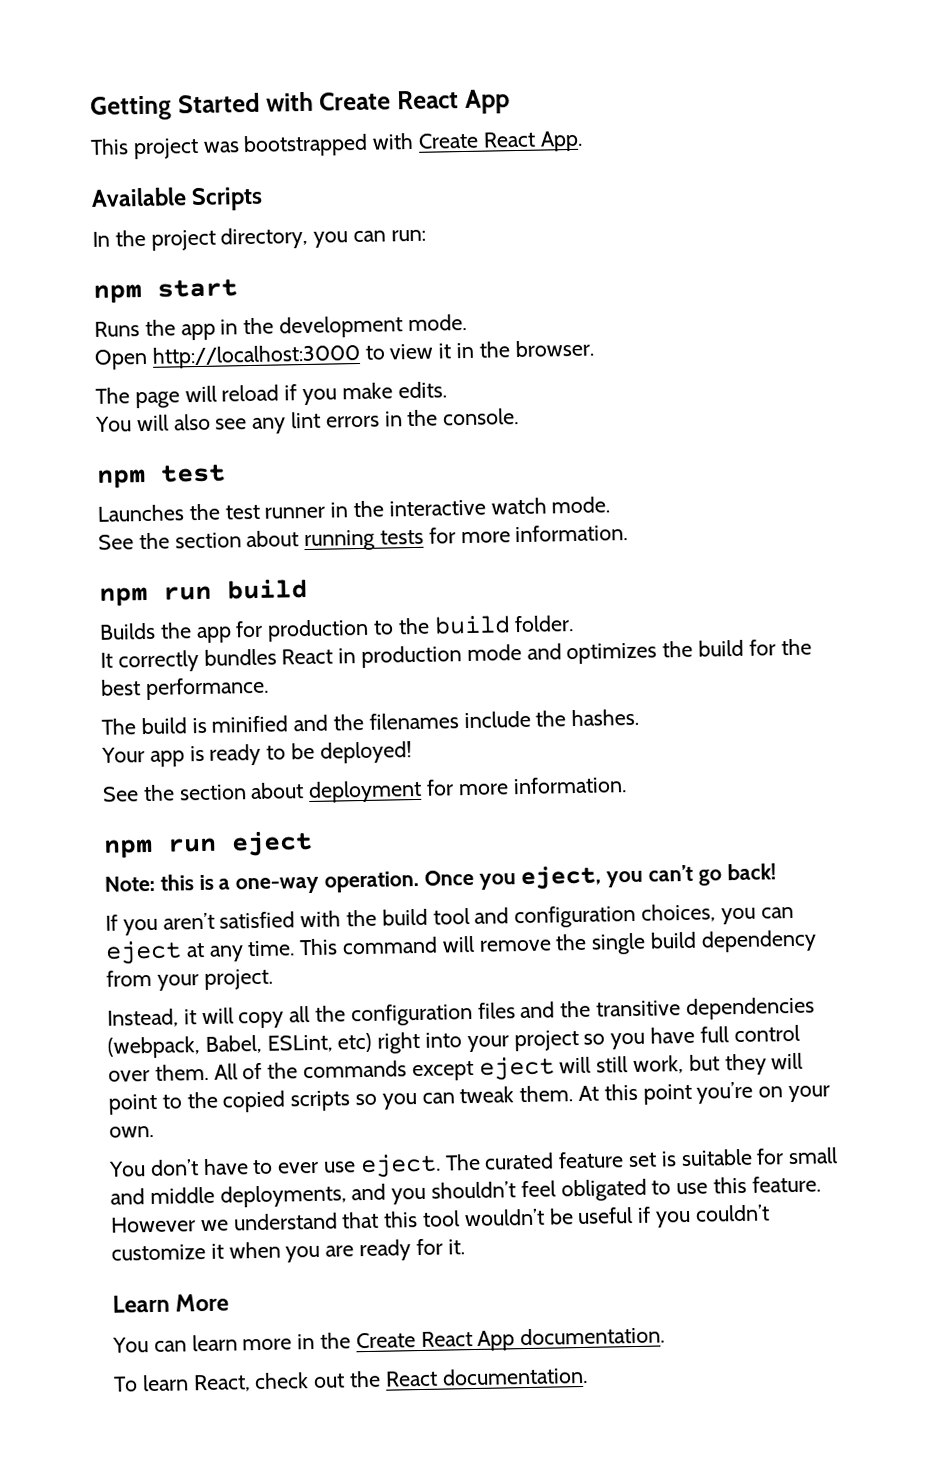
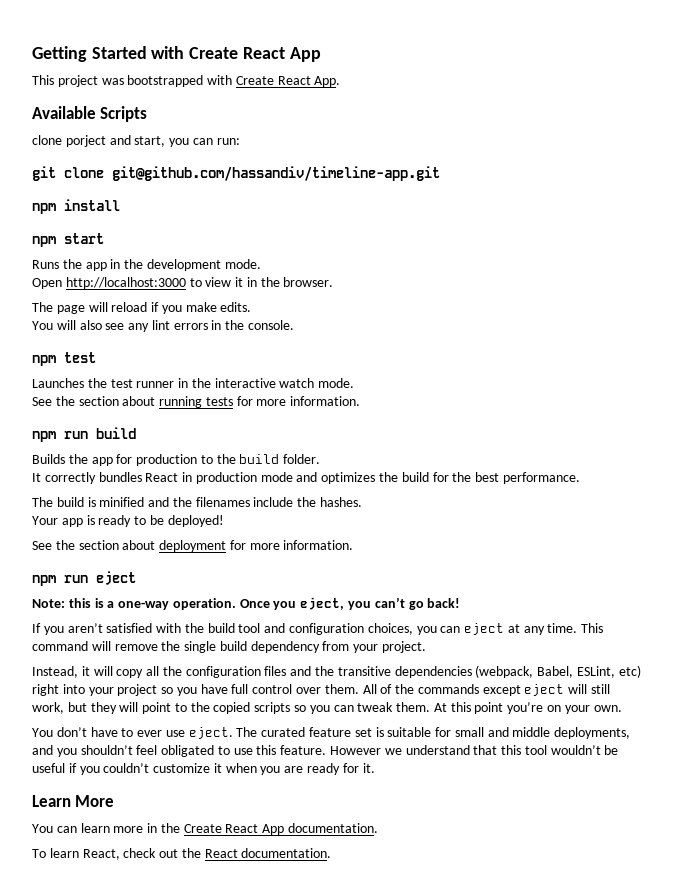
- In the project directory, you can run:
+ clone porject and start, you can run:
+ git clone git@github.com/hassandiv/timeline-app.git
+ npm install

